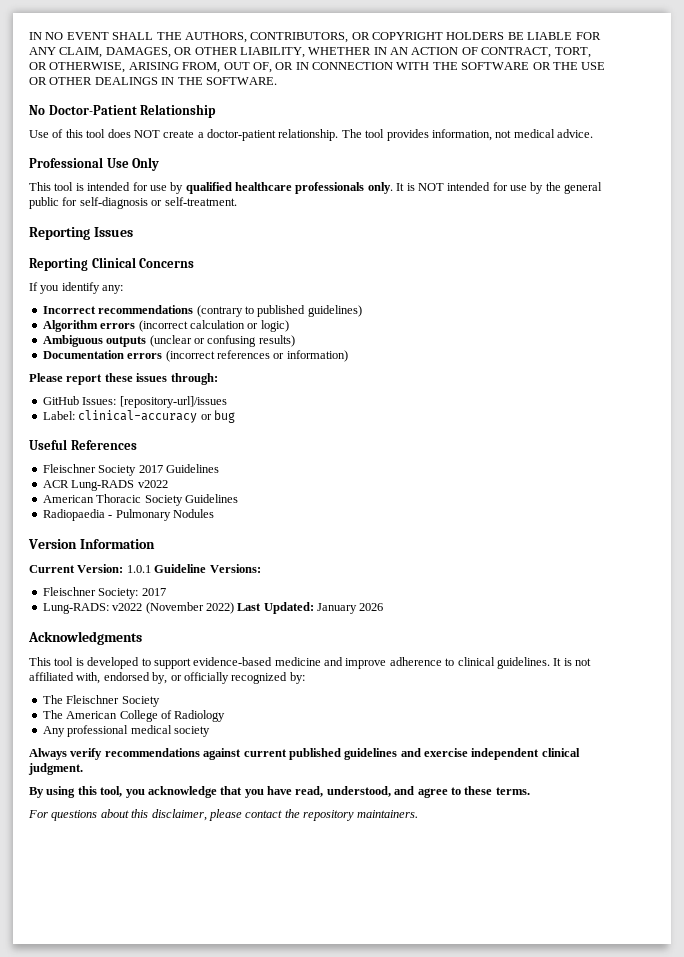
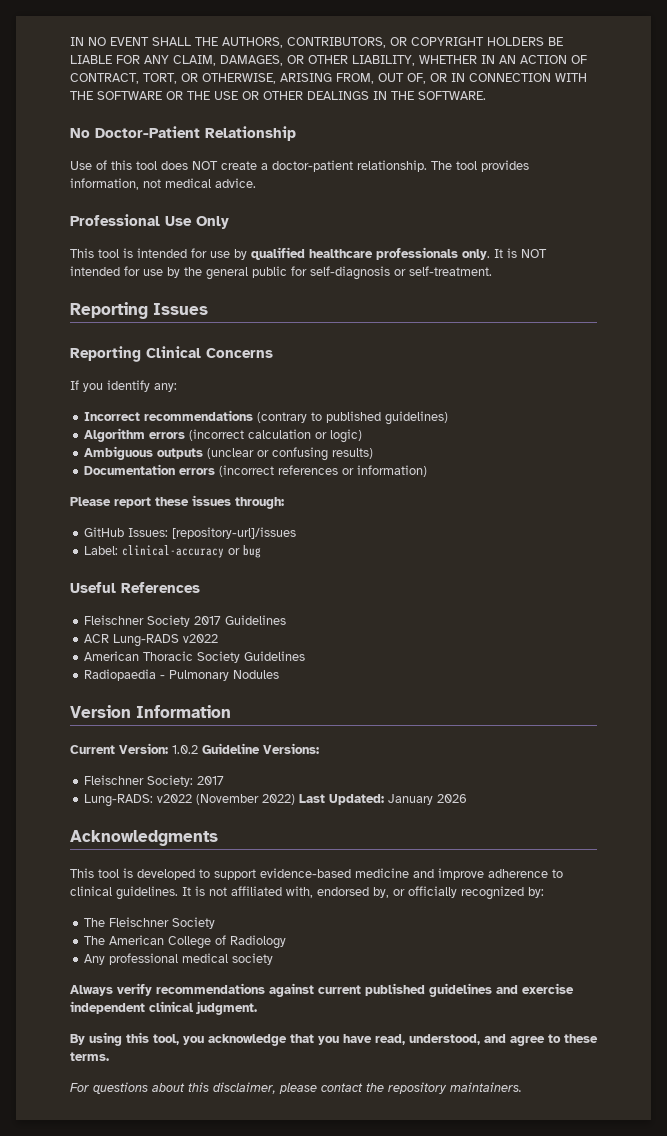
- Current Version: 1.0.1 Guideline Versions:
+ Current Version: 1.0.2 Guideline Versions:

